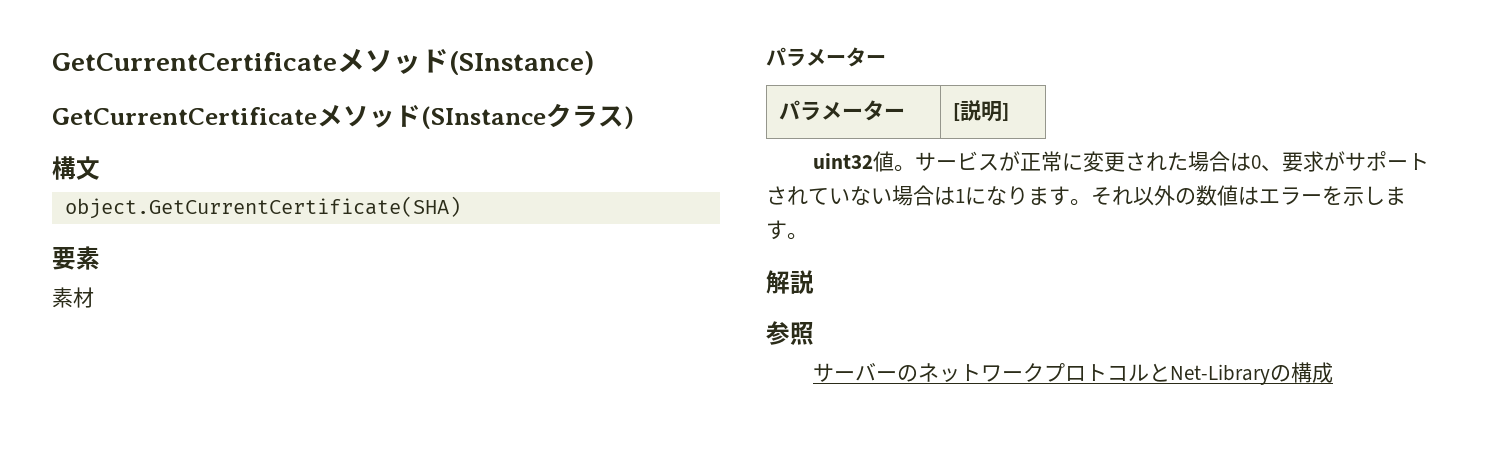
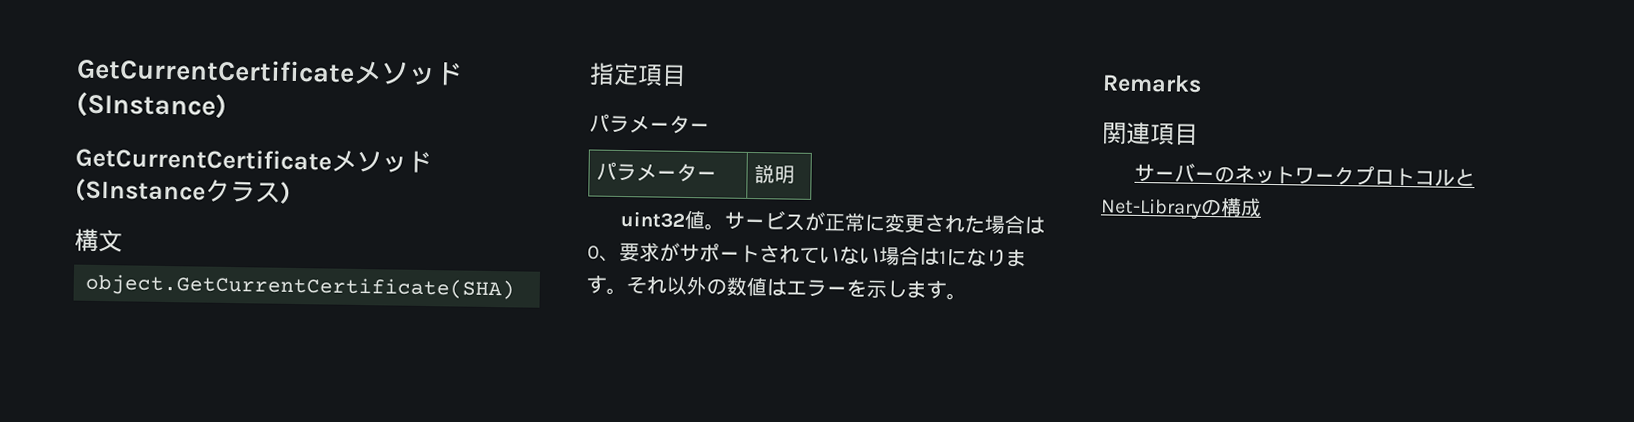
- 要素
- 素材
+ 指定項目
- パラメーター | [説明]
+ パラメーター | 説明
- 解説
- 参照
+ Remarks
+ 関連項目

